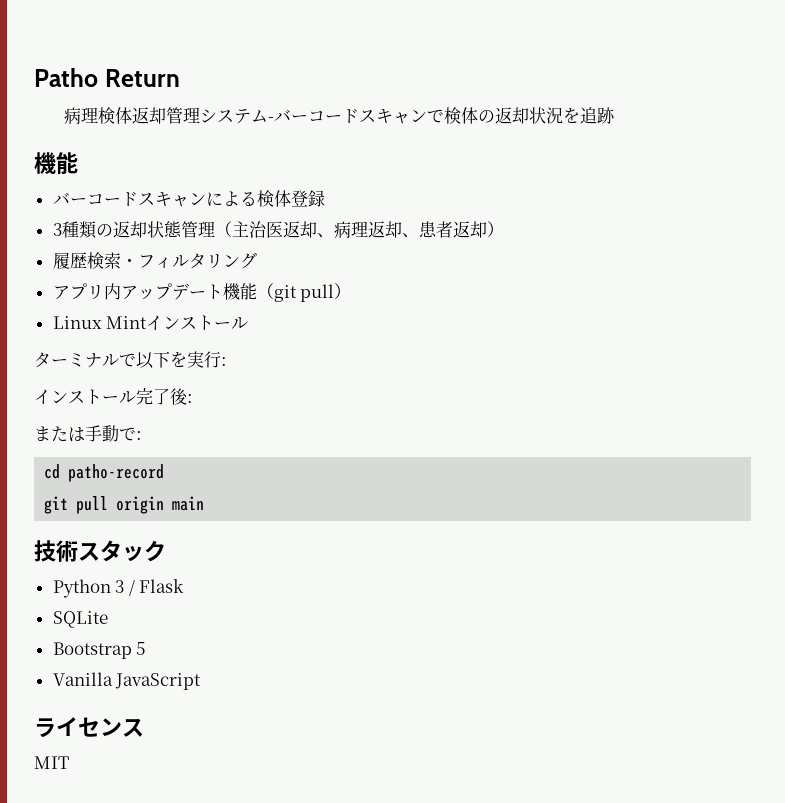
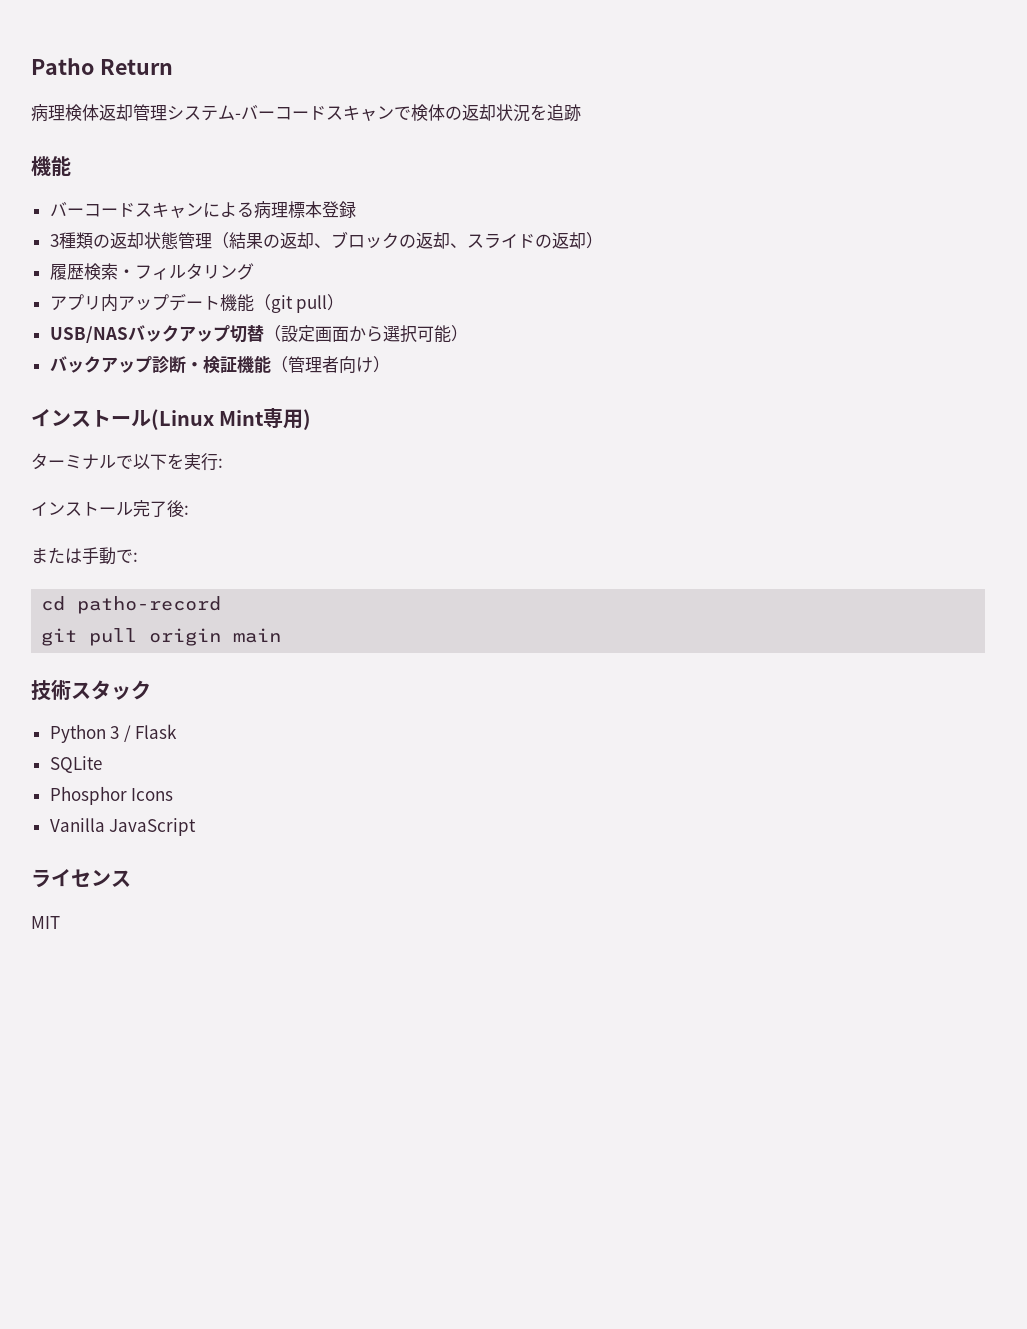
- バーコードスキャンによる検体登録
+ バーコードスキャンによる病理標本登録
- 3種類の返却状態管理（主治医返却、病理返却、患者返却）
+ 3種類の返却状態管理（結果の返却、ブロックの返却、スライドの返却）
- Linux Mintインストール
+ USB/NASバックアップ切替（設定画面から選択可能）
+ バックアップ診断・検証機能（管理者向け）
+ インストール(Linux Mint専用)
- Bootstrap 5
+ Phosphor Icons

